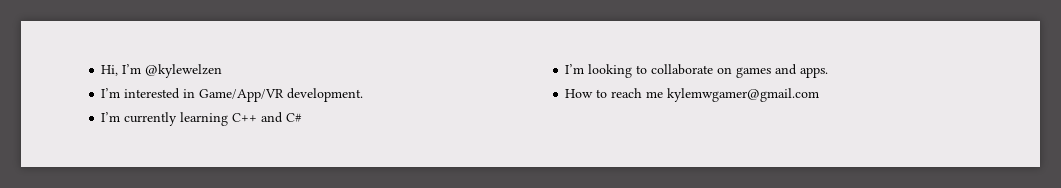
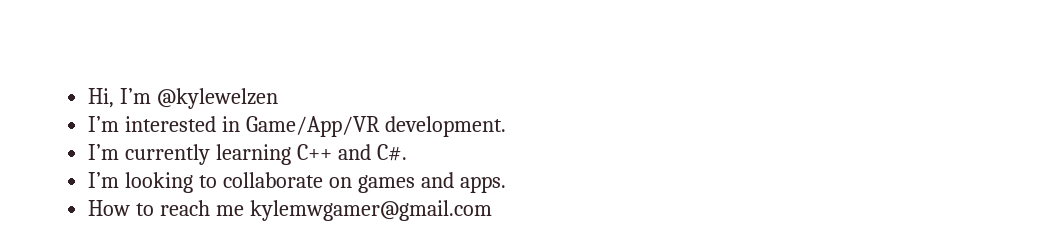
- I’m currently learning C++ and C#
+ I’m currently learning C++ and C#.

